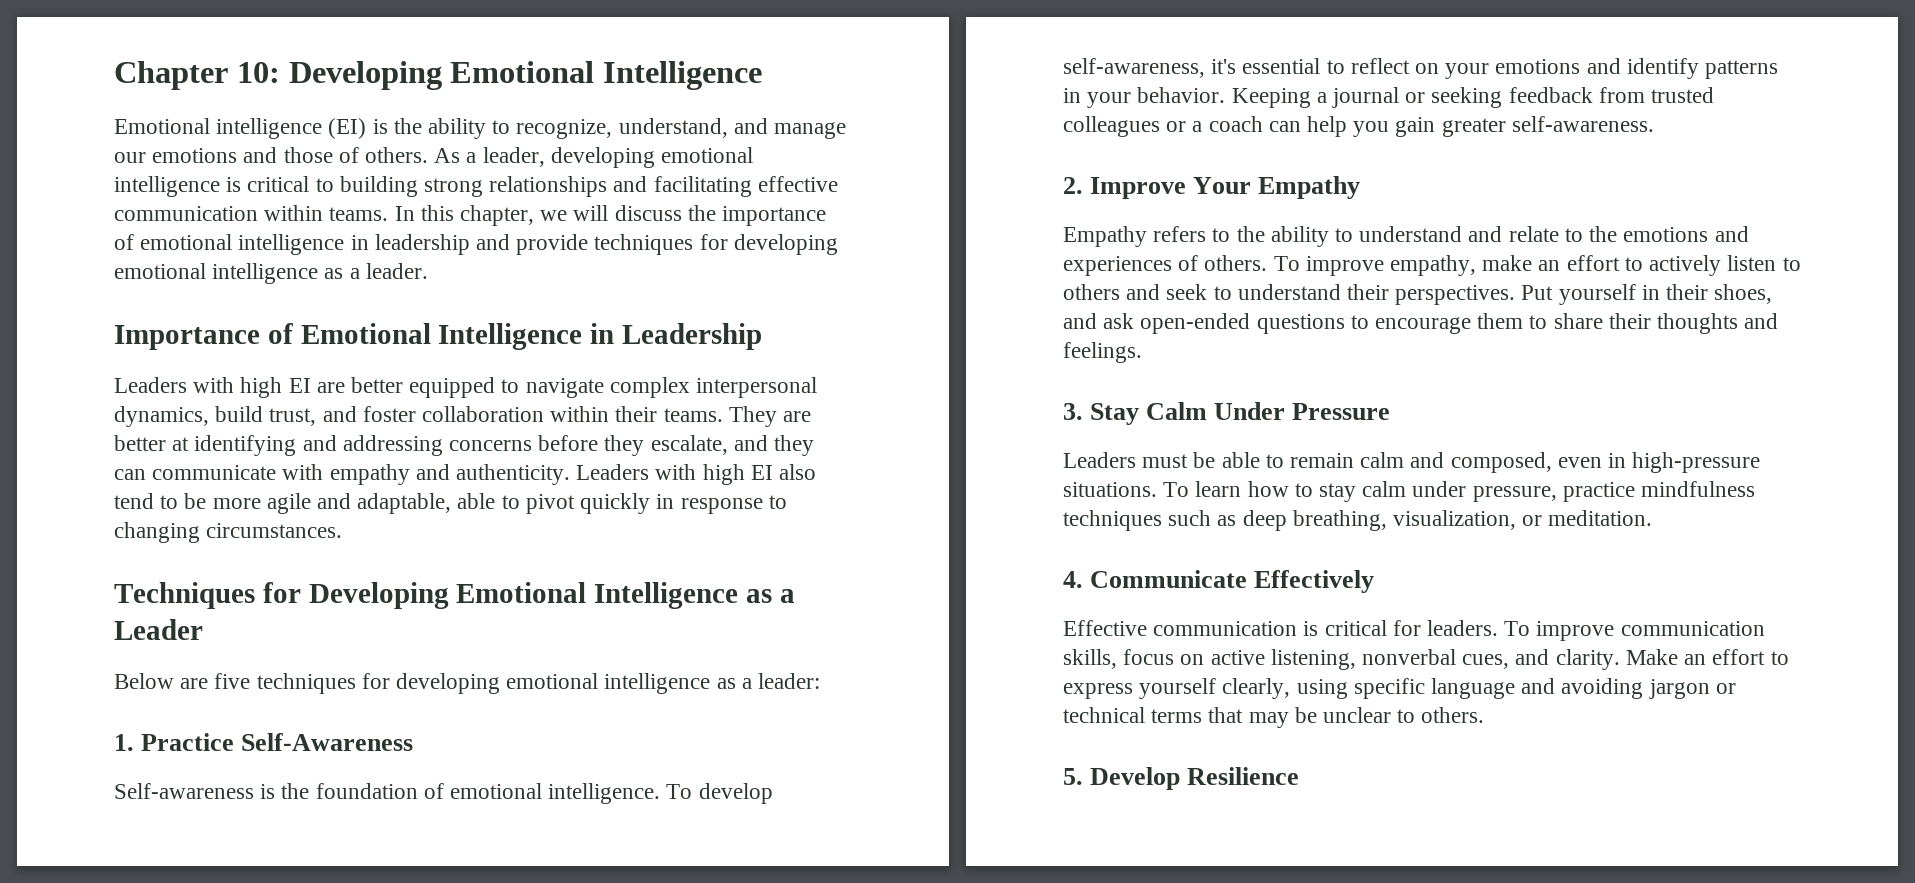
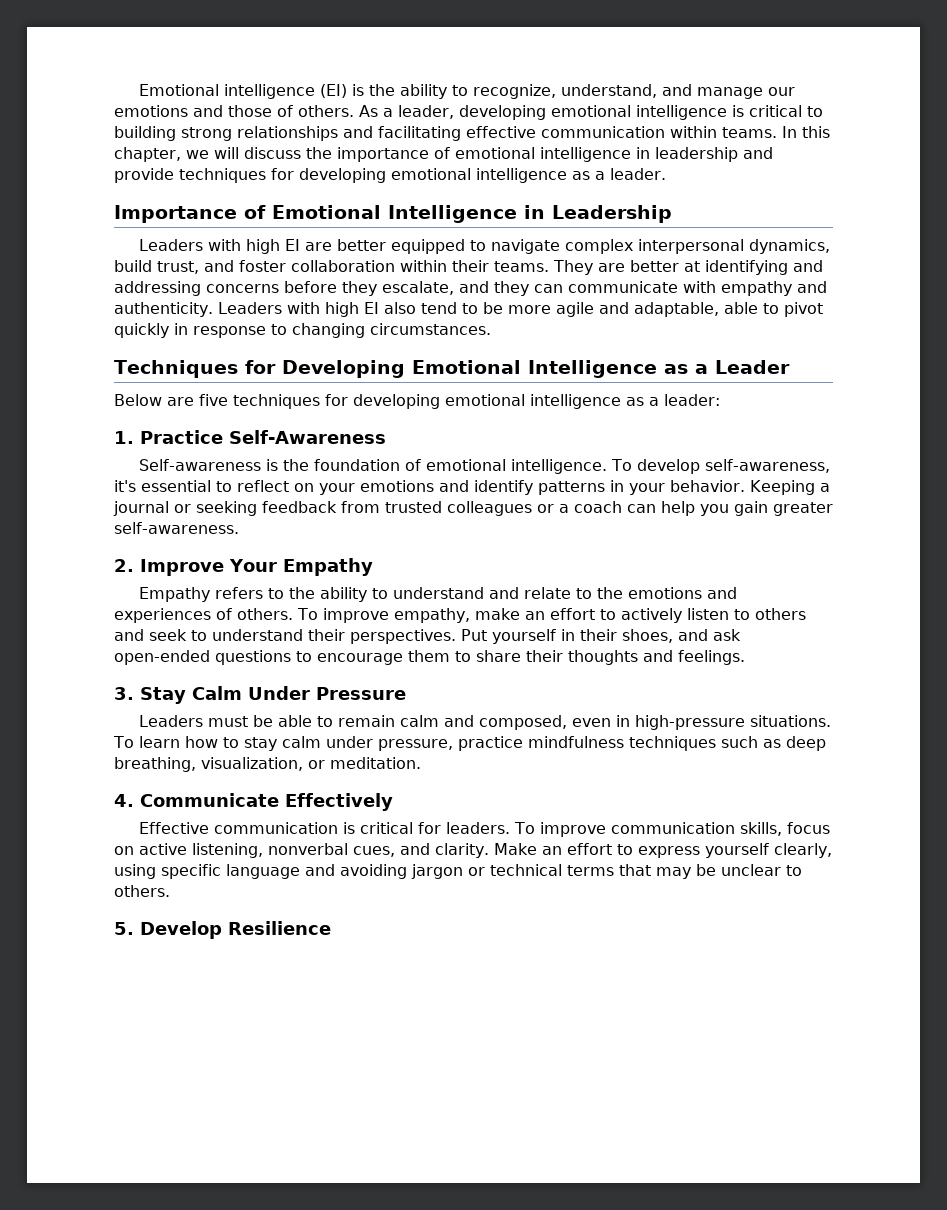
- Chapter 10: Developing Emotional Intelligence

